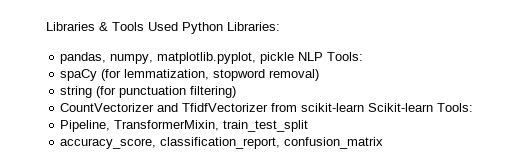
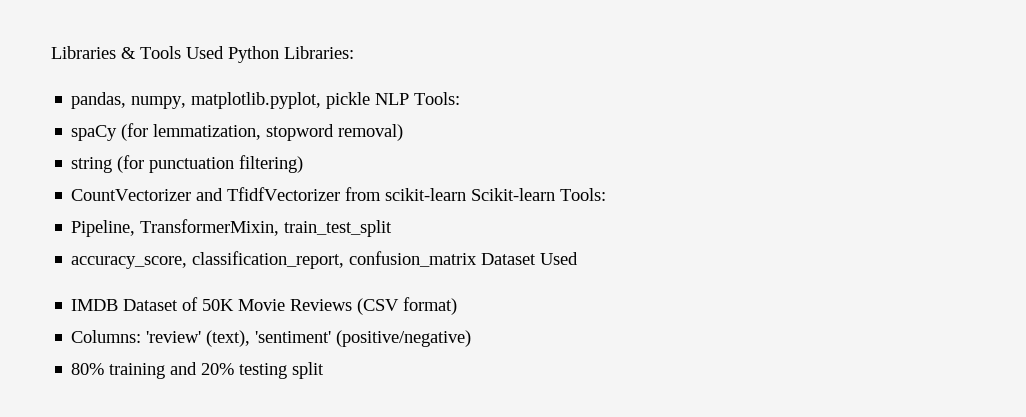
- accuracy_score, classification_report, confusion_matrix
+ accuracy_score, classification_report, confusion_matrix Dataset Used
+ IMDB Dataset of 50K Movie Reviews (CSV format)
+ Columns: 'review' (text), 'sentiment' (positive/negative)
+ 80% training and 20% testing split

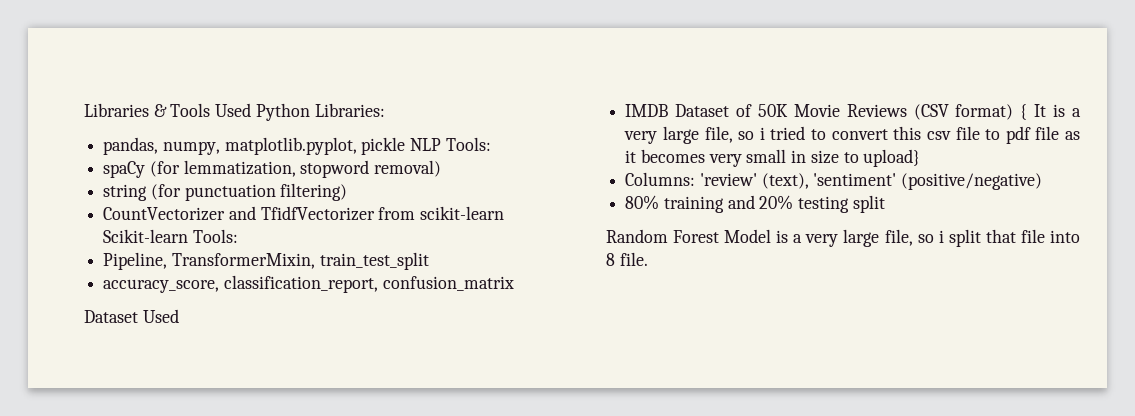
- accuracy_score, classification_report, confusion_matrix Dataset Used
+ accuracy_score, classification_report, confusion_matrix
+ Dataset Used
- IMDB Dataset of 50K Movie Reviews (CSV format)
+ IMDB Dataset of 50K Movie Reviews (CSV format) { It is a very large file, so i tried to convert this csv file to pdf file as it becomes very small in size to upload}
+ Random Forest Model is a very large file, so i split that file into 8 file.

